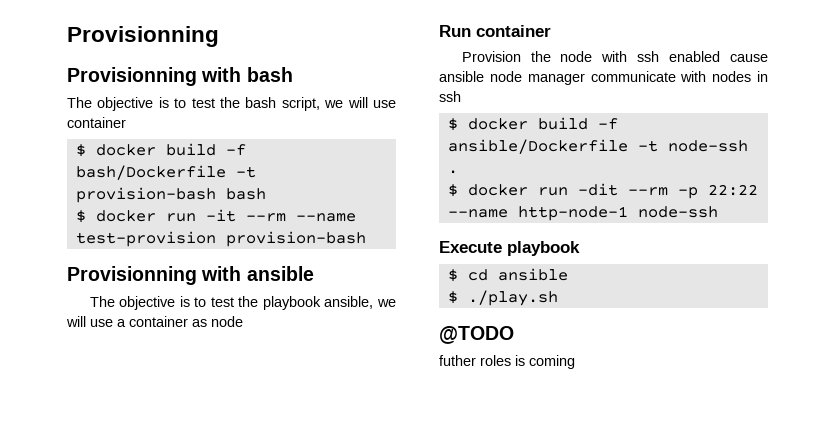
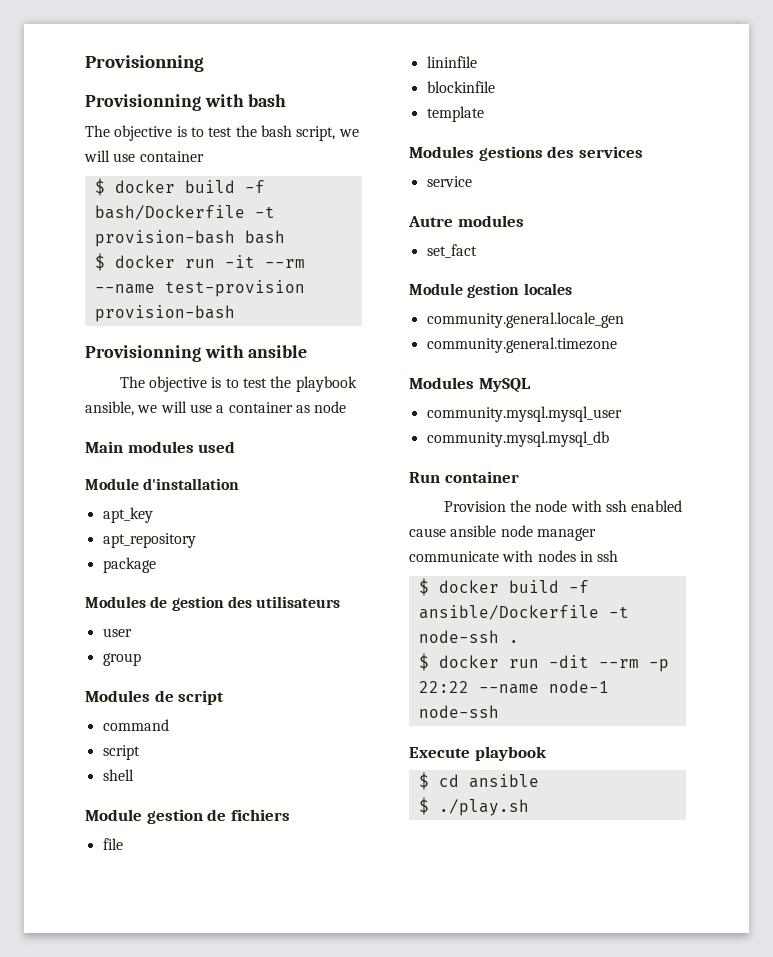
+ Main modules used
+ Module d'installation
+ apt_key
+ apt_repository
+ package
+ Modules de gestion des utilisateurs
+ user
+ group
+ Modules de script
+ command
+ script
+ shell
+ Module gestion de fichiers
+ file
+ lininfile
+ blockinfile
+ template
+ Modules gestions des services
+ service
+ Autre modules
+ set_fact
+ Module gestion locales
+ community.general.locale_gen
+ community.general.timezone
+ Modules MySQL
+ community.mysql.mysql_user
+ community.mysql.mysql_db
- $ docker run -dit --rm -p 22:22 --name http-node-1 node-ssh
+ $ docker run -dit --rm -p 22:22 --name node-1 node-ssh
- @TODO
- futher roles is coming

